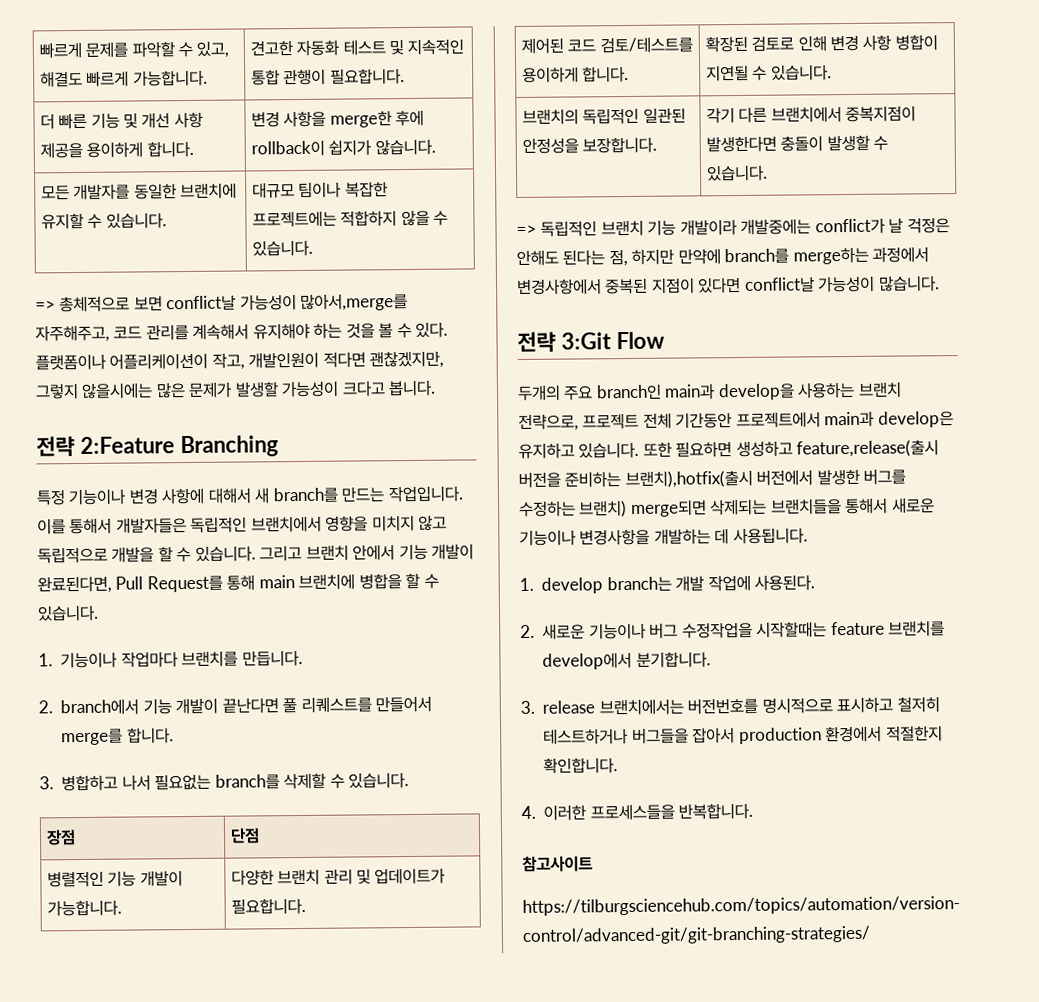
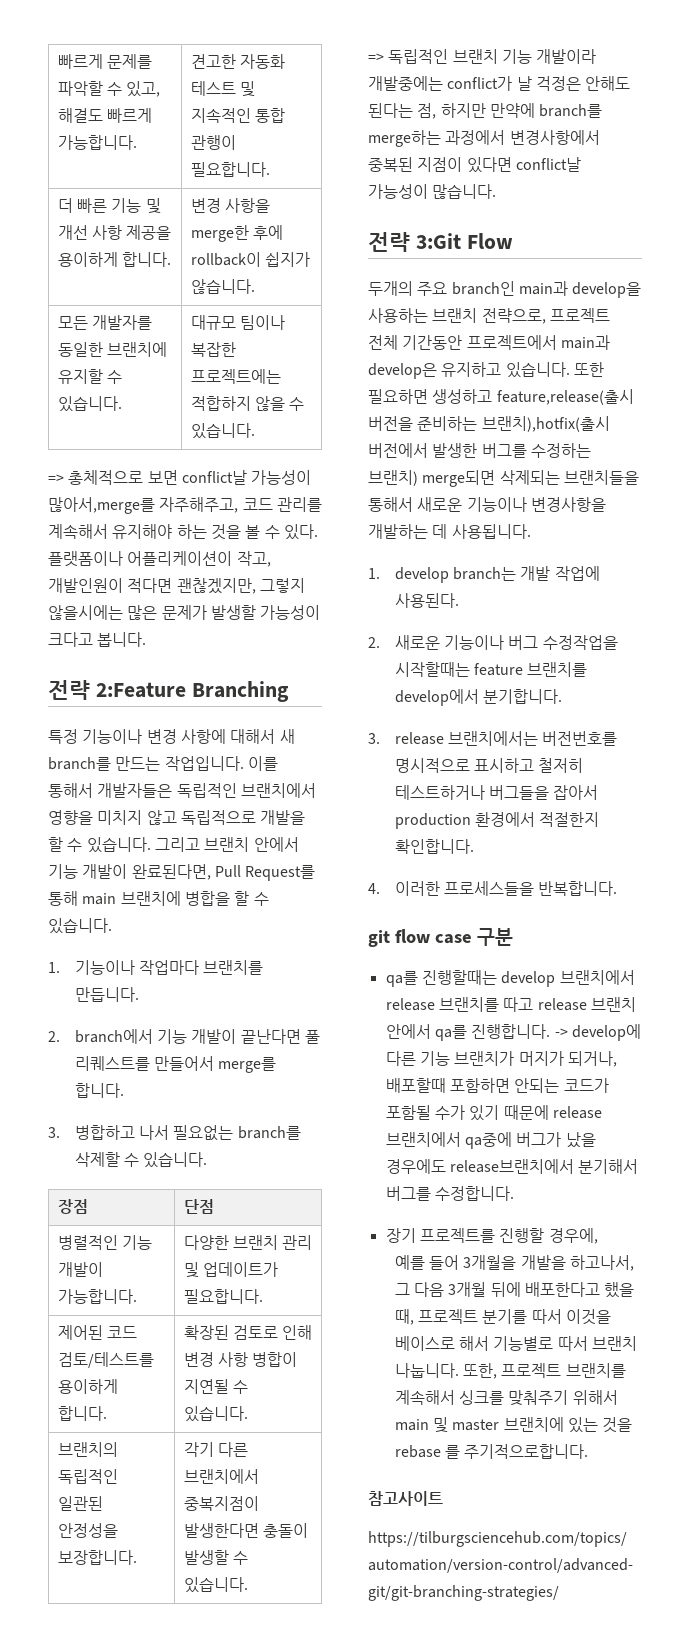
+ git flow case 구분
+ qa를 진행할때는 develop 브랜치에서 release 브랜치를 따고 release 브랜치 안에서 qa를 진행합니다. -> develop에 다른 기능 브랜치가 머지가 되거나, 배포할때 포함하면 안되는 코드가 포함될 수가 있기 때문에 release 브랜치에서 qa중에 버그가 났을 경우에도 release브랜치에서 분기해서 버그를 수정합니다.
+ 장기 프로젝트를 진행할 경우에,
+ 예를 들어 3개월을 개발을 하고나서, 그 다음 3개월 뒤에 배포한다고 했을 때, 프로젝트 분기를 따서 이것을 베이스로 해서 기능별로 따서 브랜치 나눕니다. 또한, 프로젝트 브랜치를 계속해서 싱크를 맞춰주기 위해서 main 및 master 브랜치에 있는 것을 rebase 를 주기적으로합니다.

